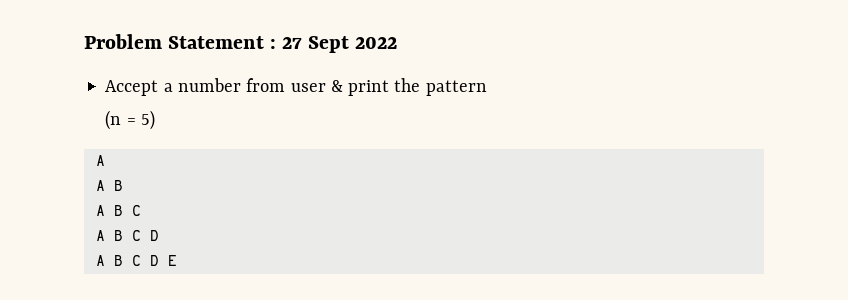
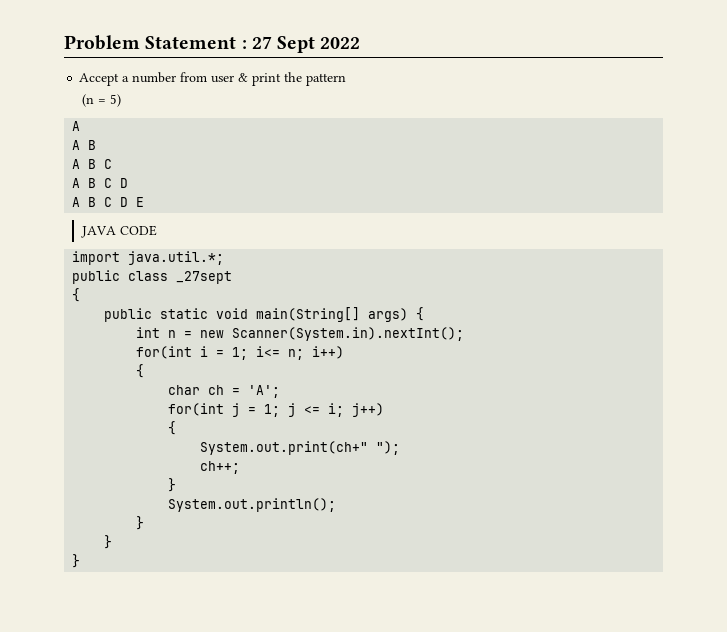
+ JAVA CODE
+ import java.util.*;
+ public class _27sept
+ {
+ public static void main(String[] args) {
+ int n = new Scanner(System.in).nextInt();
+ for(int i = 1; i<= n; i++)
+ {
+ char ch = 'A';
+ for(int j = 1; j <= i; j++)
+ {
+ System.out.print(ch+" ");
+ ch++;
+ }
+ System.out.println();
+ }
+ }
+ }

